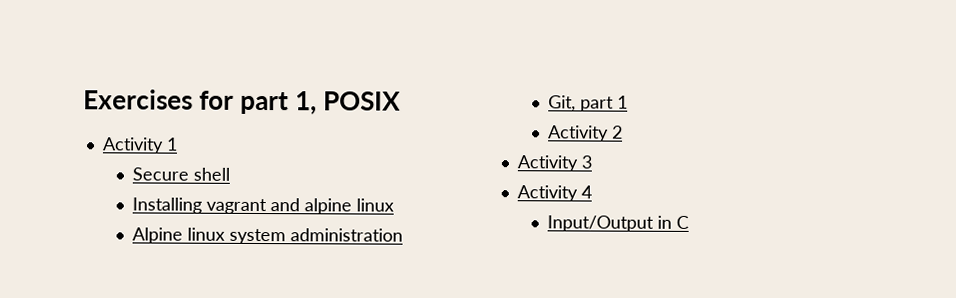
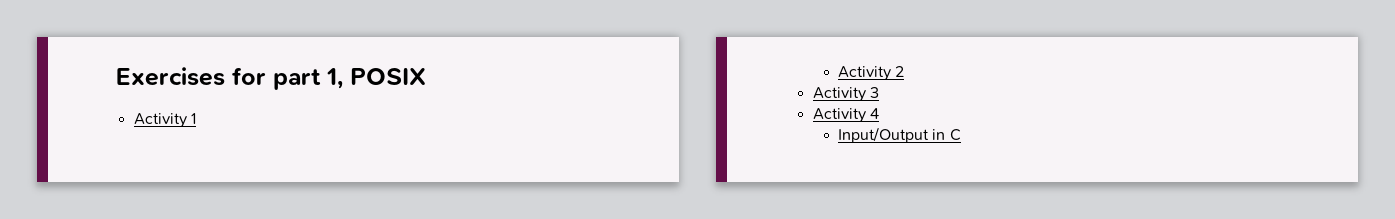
- Secure shell
- Installing vagrant and alpine linux
- Alpine linux system administration
- Git, part 1

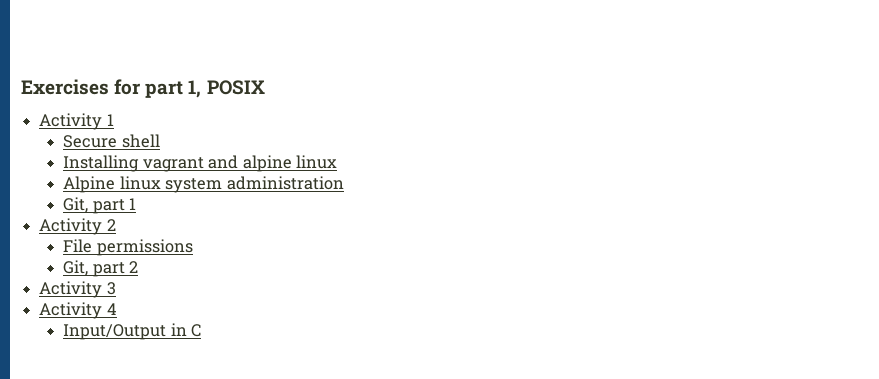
+ Secure shell
+ Installing vagrant and alpine linux
+ Alpine linux system administration
+ Git, part 1
  Activity 2
+ File permissions
+ Git, part 2

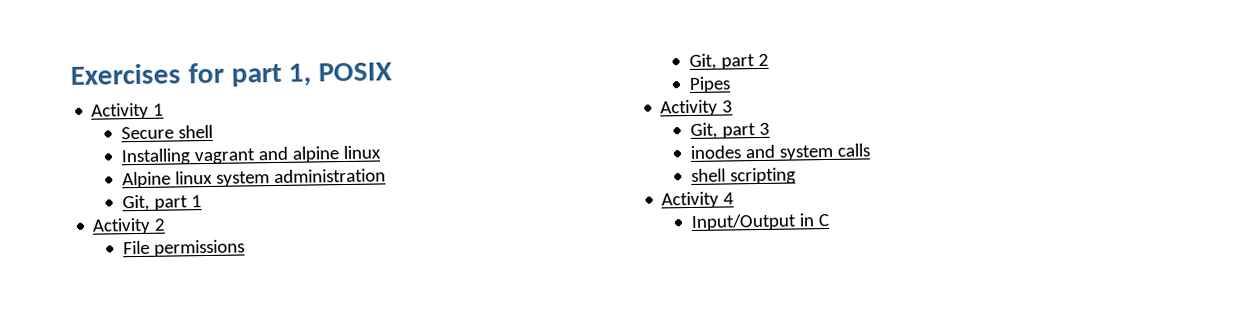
+ Pipes
+ Git, part 3
+ inodes and system calls
+ shell scripting

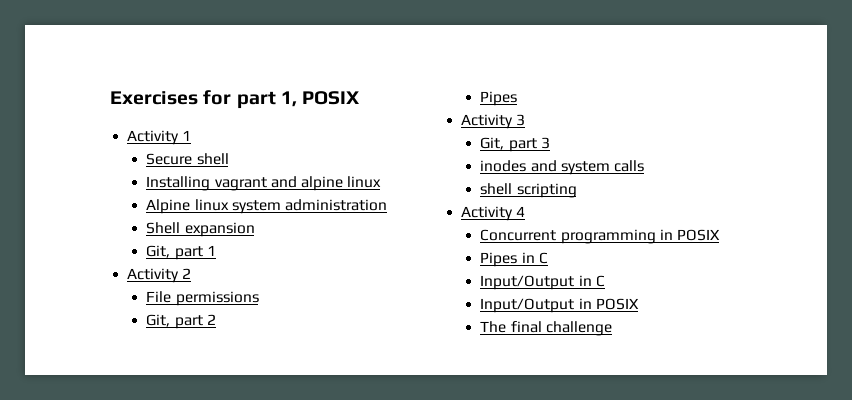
+ Shell expansion
+ Concurrent programming in POSIX
+ Pipes in C
  Input/Output in C
+ Input/Output in POSIX
+ The final challenge

